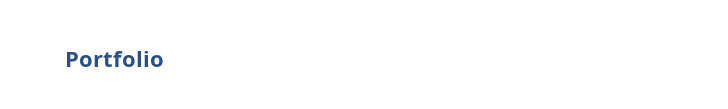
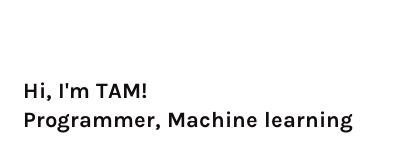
- Portfolio
+ Hi, I'm TAM!
+ Programmer, Machine learning

